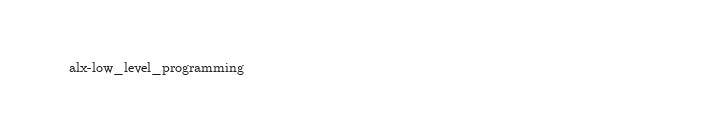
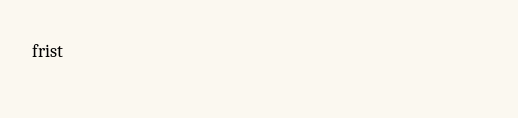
- alx-low_level_programming
+ frist

